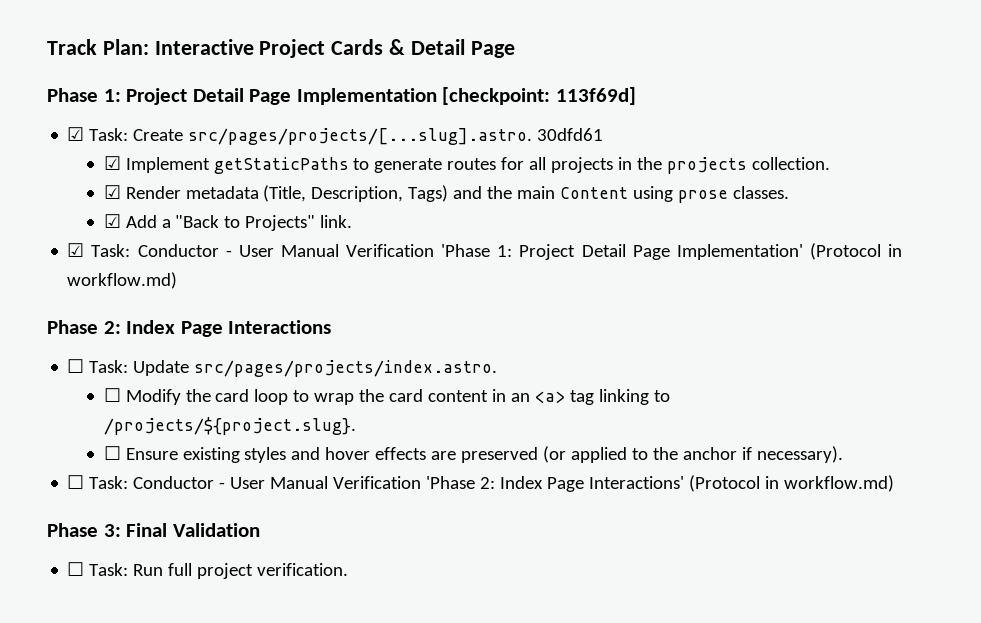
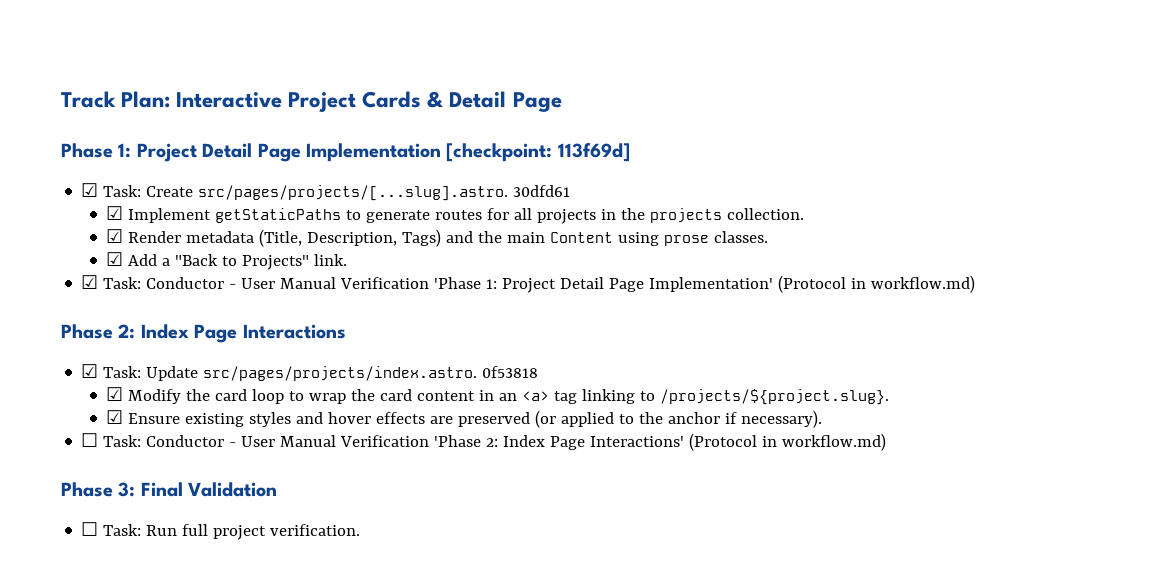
- ☐ Task: Update src/pages/projects/index.astro.
- ☐ Modify the card loop to wrap the card content in an <a> tag linking to /projects/${project.slug}.
+ ☑ Task: Update src/pages/projects/index.astro. 0f53818
+ ☑ Modify the card loop to wrap the card content in an <a> tag linking to /projects/${project.slug}.
- ☐ Ensure existing styles and hover effects are preserved (or applied to the anchor if necessary).
+ ☑ Ensure existing styles and hover effects are preserved (or applied to the anchor if necessary).

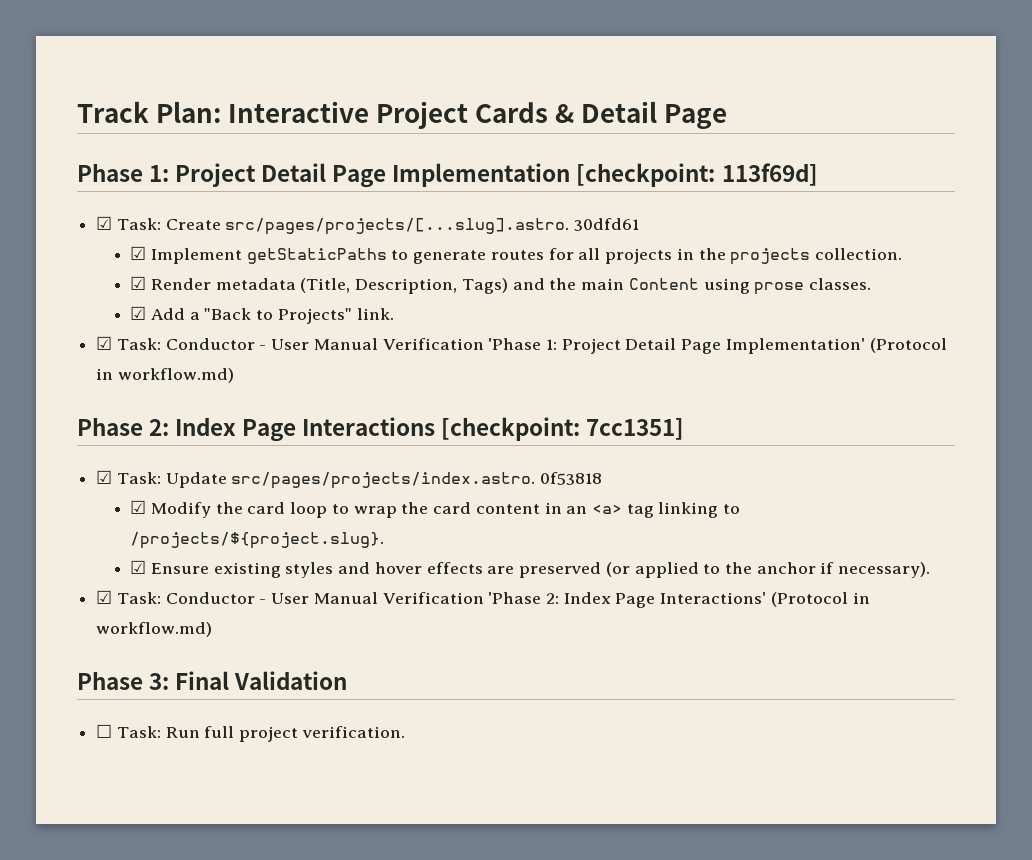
- Phase 2: Index Page Interactions
+ Phase 2: Index Page Interactions [checkpoint: 7cc1351]
- ☐ Task: Conductor - User Manual Verification 'Phase 2: Index Page Interactions' (Protocol in workflow.md)
+ ☑ Task: Conductor - User Manual Verification 'Phase 2: Index Page Interactions' (Protocol in workflow.md)

